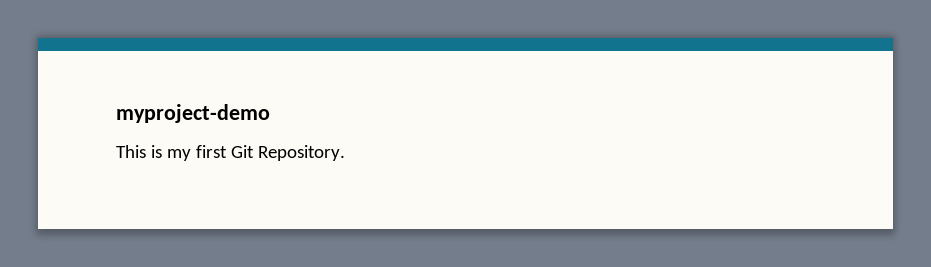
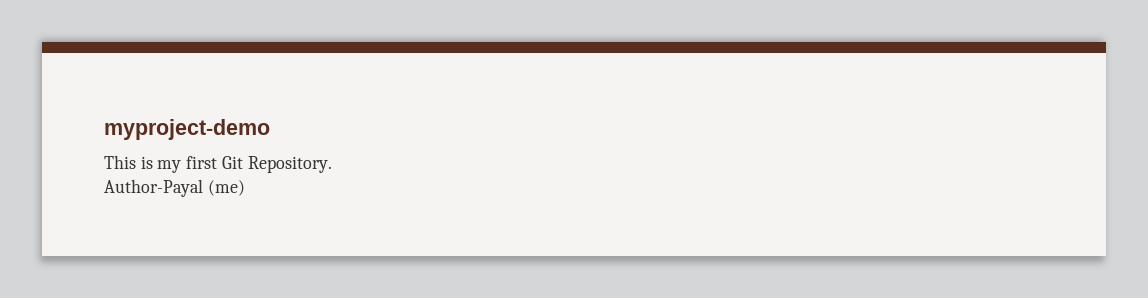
+ Author-Payal (me)

